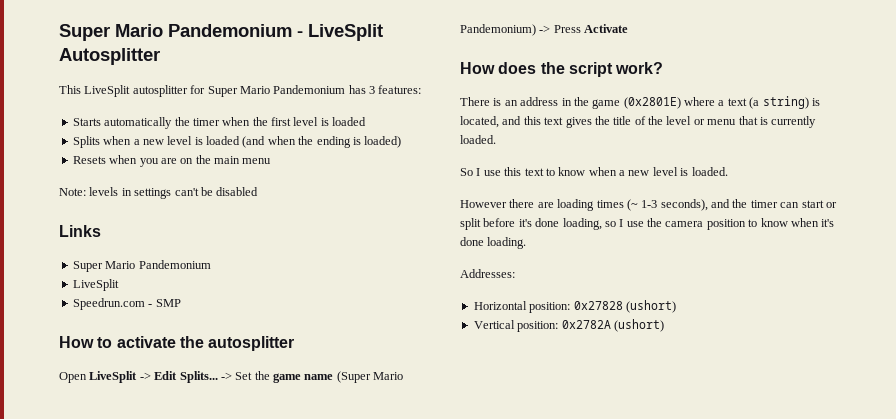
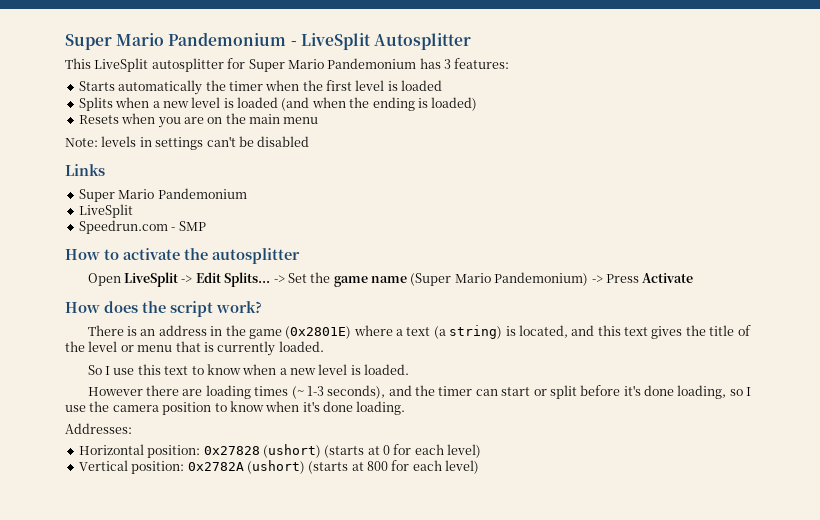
- Horizontal position: 0x27828 (ushort)
- Vertical position: 0x2782A (ushort)
+ Horizontal position: 0x27828 (ushort) (starts at 0 for each level)
+ Vertical position: 0x2782A (ushort) (starts at 800 for each level)

